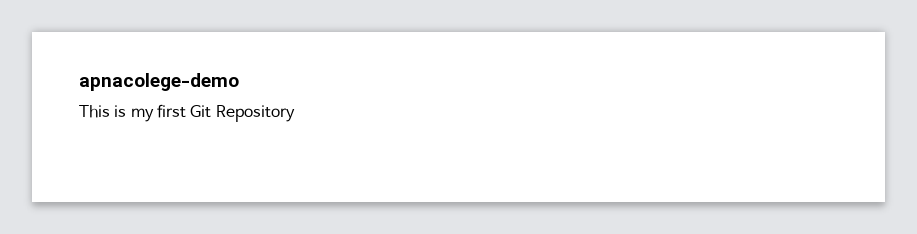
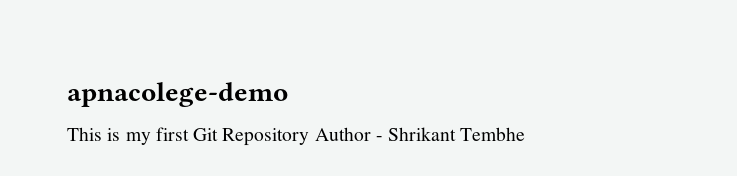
- This is my first Git Repository
+ This is my first Git Repository Author - Shrikant Tembhe

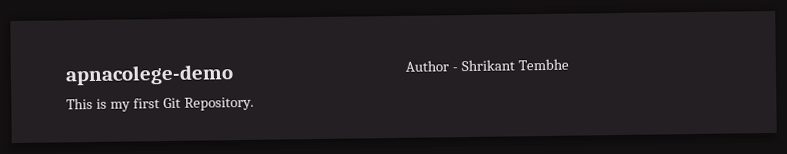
- This is my first Git Repository Author - Shrikant Tembhe
+ This is my first Git Repository.
+ Author - Shrikant Tembhe

